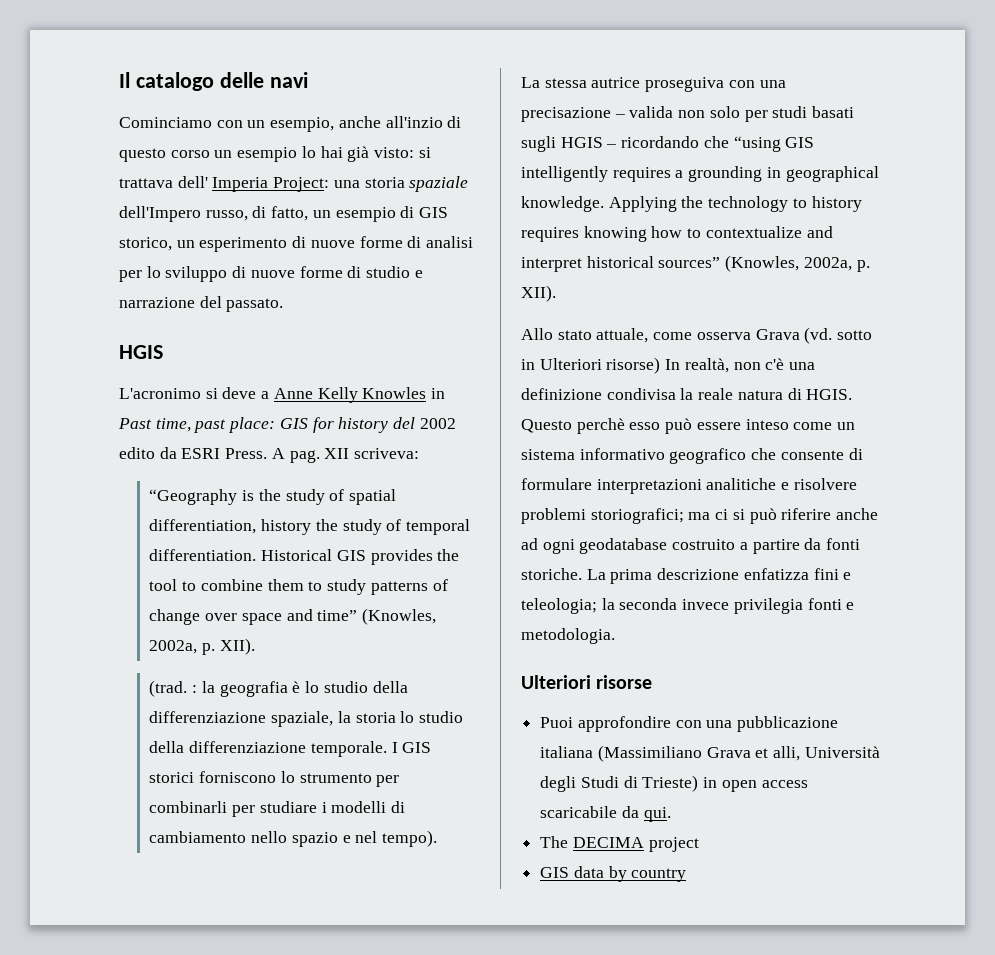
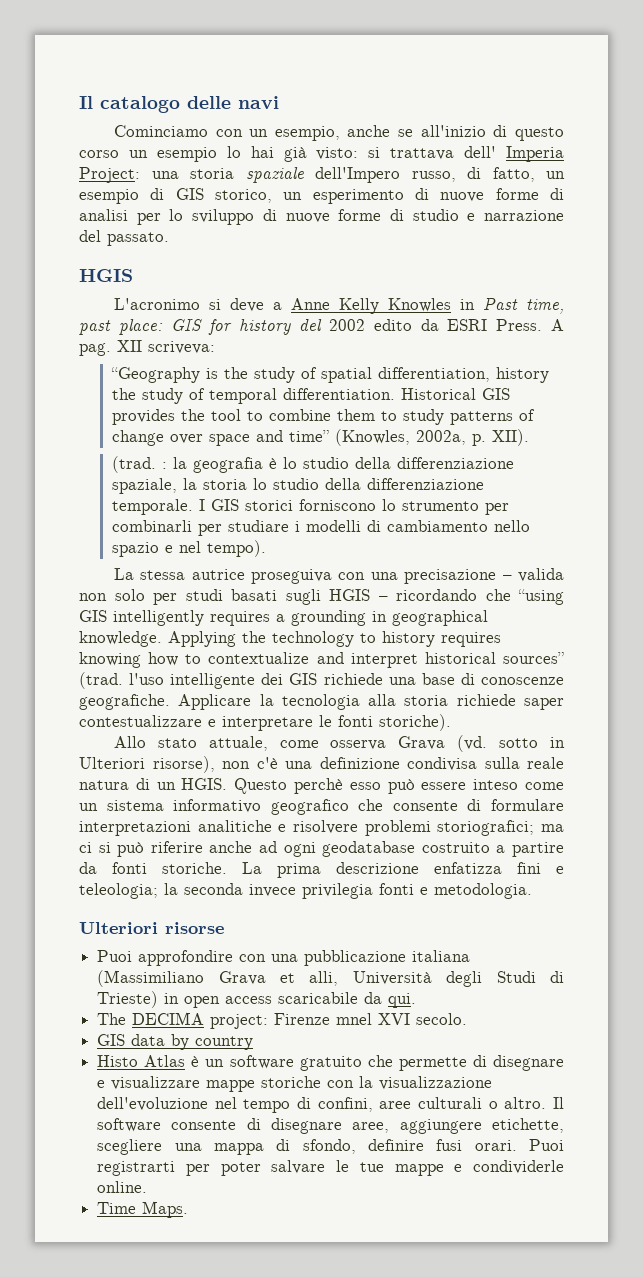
- Cominciamo con un esempio, anche all'inzio di questo corso un esempio lo hai già visto: si trattava dell' Imperia Project: una storia spaziale dell'Impero russo, di fatto, un esempio di GIS storico, un esperimento di nuove forme di analisi per lo sviluppo di nuove forme di studio e narrazione del passato.
+ Cominciamo con un esempio, anche se all'inizio di questo corso un esempio lo hai già visto: si trattava dell' Imperia Project: una storia spaziale dell'Impero russo, di fatto, un esempio di GIS storico, un esperimento di nuove forme di analisi per lo sviluppo di nuove forme di studio e narrazione del passato.
- Applying the technology to history requires knowing how to contextualize and interpret historical sources” (Knowles, 2002a, p. XII).
+ Applying the technology to history requires knowing how to contextualize and interpret historical sources” (trad. l'uso intelligente dei GIS richiede una base di conoscenze geografiche. Applicare la tecnologia alla storia richiede saper contestualizzare e interpretare le fonti storiche).
- Allo stato attuale, come osserva Grava (vd. sotto in Ulteriori risorse) In realtà, non c'è una definizione condivisa la reale natura di HGIS.
+ Allo stato attuale, come osserva Grava (vd. sotto in Ulteriori risorse), non c'è una definizione condivisa sulla reale natura di un HGIS.
- The DECIMA project
+ The DECIMA project: Firenze mnel XVI secolo.
+ Histo Atlas è un software gratuito che permette di disegnare e visualizzare mappe storiche con la visualizzazione dell'evoluzione nel tempo di confini, aree culturali o altro. Il software consente di disegnare aree, aggiungere etichette, scegliere una mappa di sfondo, definire fusi orari. Puoi registrarti per poter salvare le tue mappe e condividerle online.
+ Time Maps.

